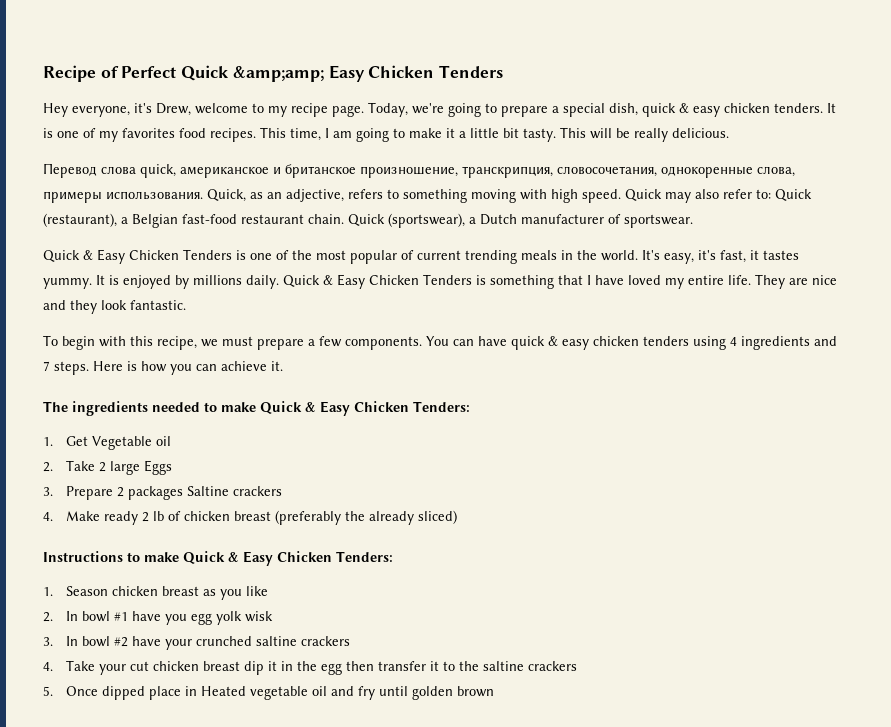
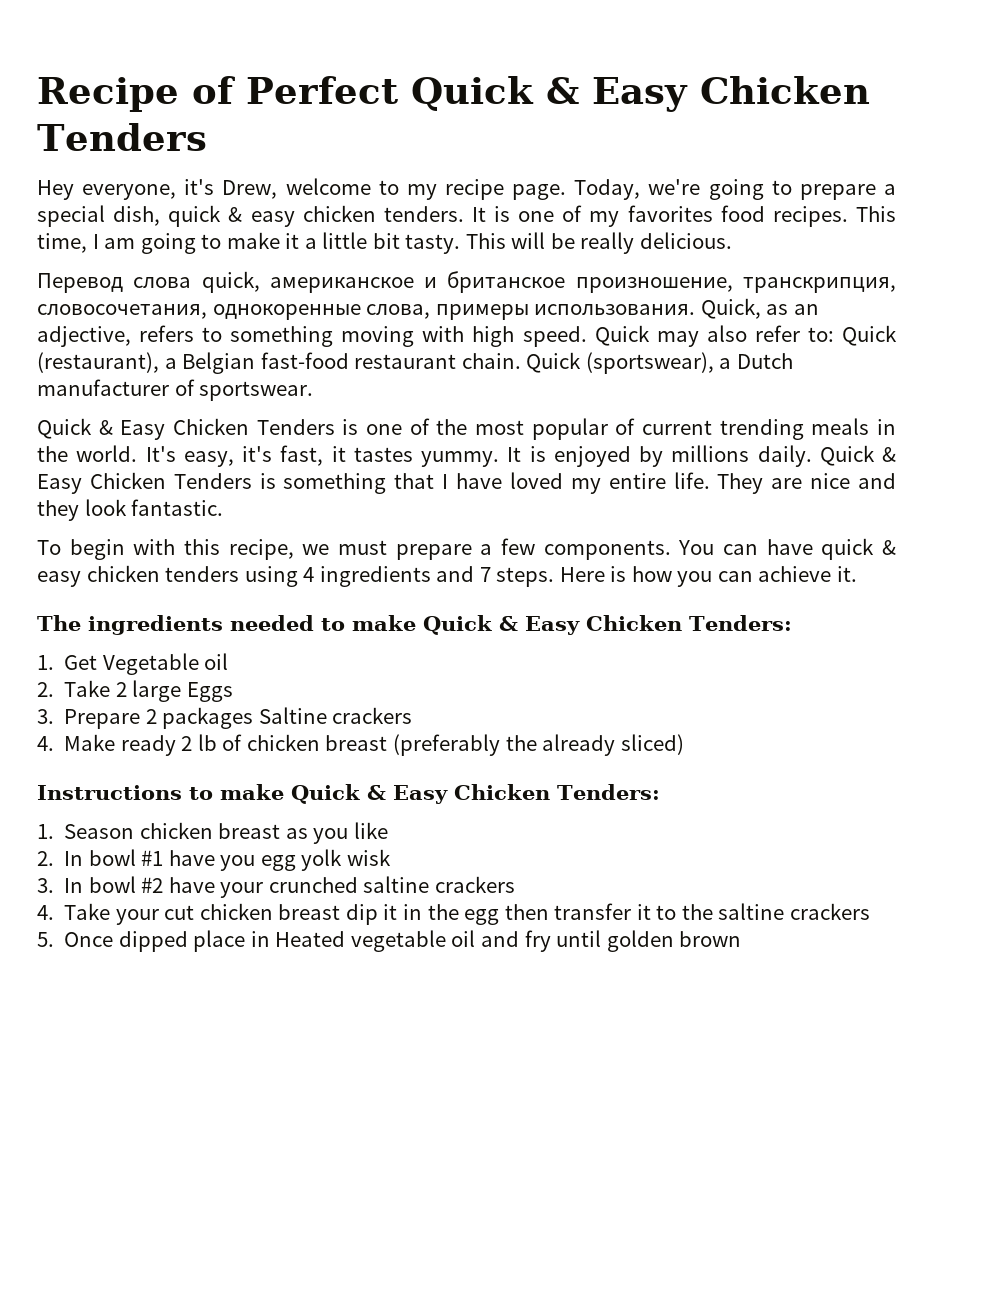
- Recipe of Perfect Quick &amp;amp; Easy Chicken Tenders
+ Recipe of Perfect Quick & Easy Chicken Tenders

